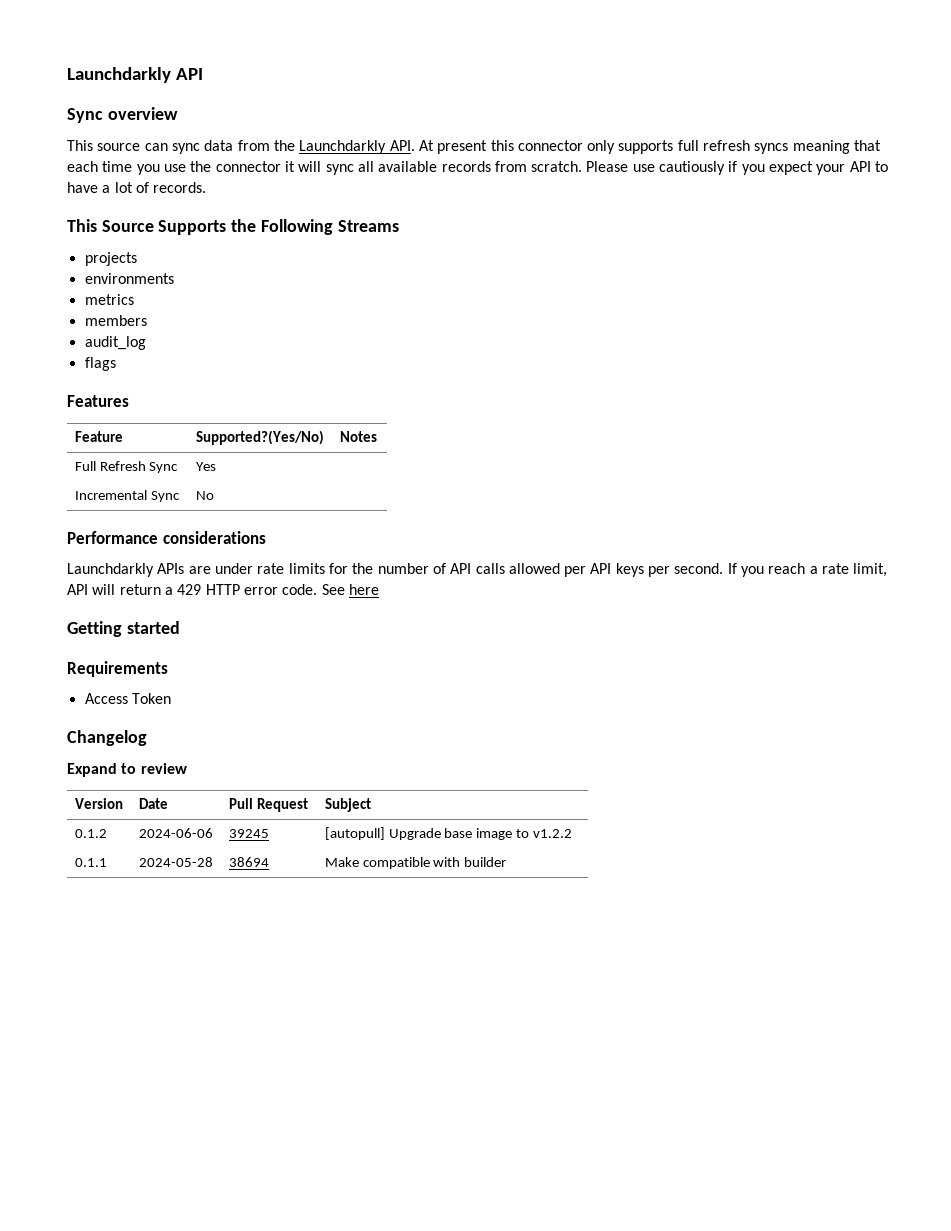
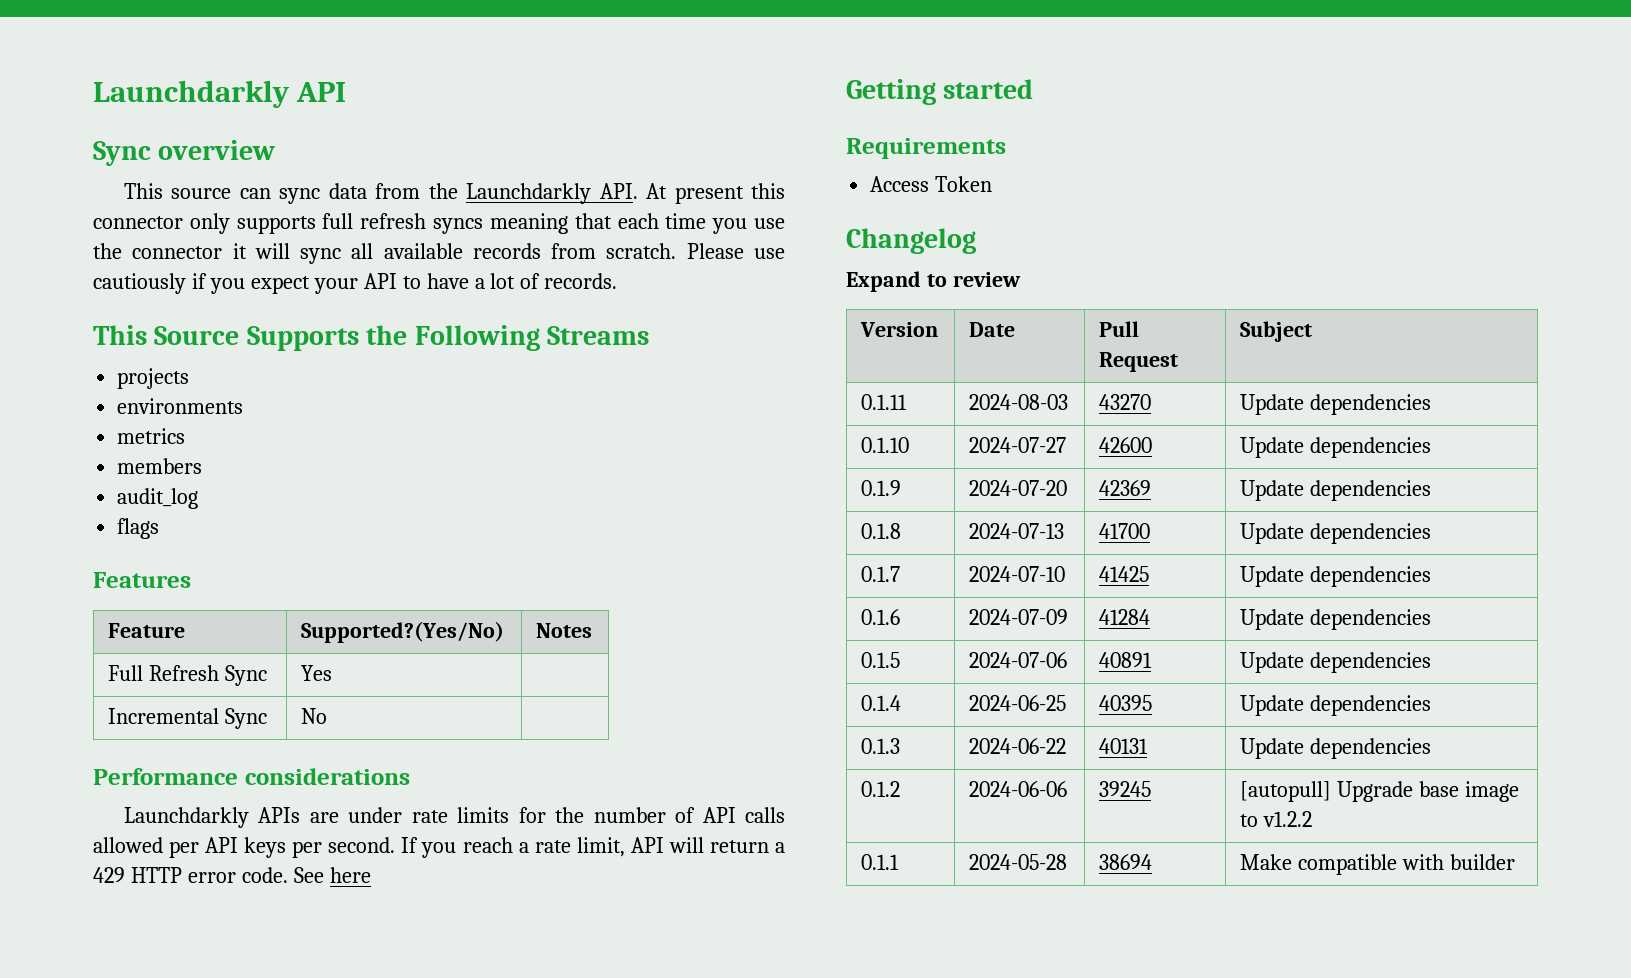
+ 0.1.11 | 2024-08-03 | 43270 | Update dependencies
+ 0.1.10 | 2024-07-27 | 42600 | Update dependencies
+ 0.1.9 | 2024-07-20 | 42369 | Update dependencies
+ 0.1.8 | 2024-07-13 | 41700 | Update dependencies
+ 0.1.7 | 2024-07-10 | 41425 | Update dependencies
+ 0.1.6 | 2024-07-09 | 41284 | Update dependencies
+ 0.1.5 | 2024-07-06 | 40891 | Update dependencies
+ 0.1.4 | 2024-06-25 | 40395 | Update dependencies
+ 0.1.3 | 2024-06-22 | 40131 | Update dependencies

